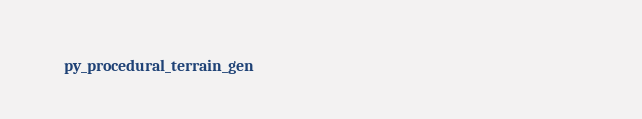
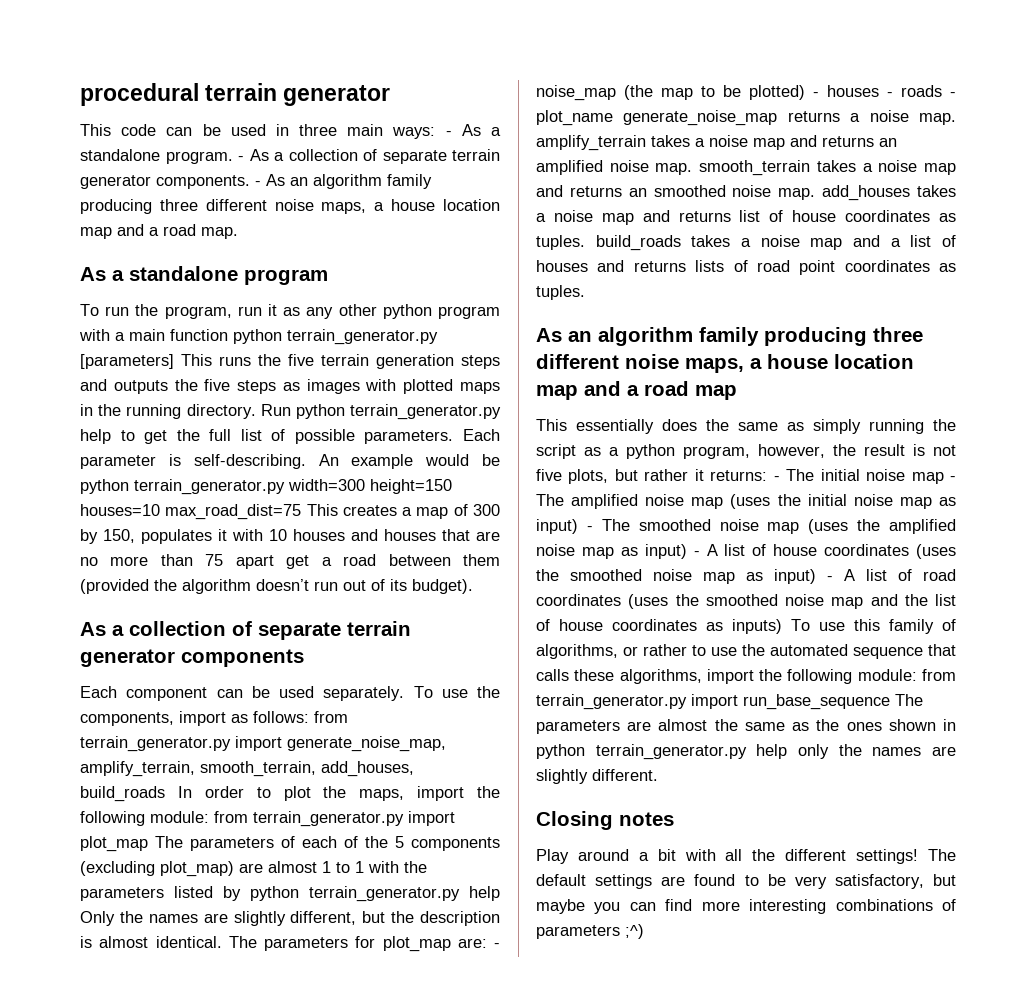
- py_procedural_terrain_gen
+ procedural terrain generator
+ This code can be used in three main ways: - As a standalone program. - As a collection of separate terrain generator components. - As an algorithm family producing three different noise maps, a house location map and a road map.
+ As a standalone program
+ To run the program, run it as any other python program with a main function python terrain_generator.py [parameters] This runs the five terrain generation steps and outputs the five steps as images with plotted maps in the running directory. Run python terrain_generator.py help to get the full list of possible parameters. Each parameter is self-describing. An example would be python terrain_generator.py width=300 height=150 houses=10 max_road_dist=75 This creates a map of 300 by 150, populates it with 10 houses and houses that are no more than 75 apart get a road between them (provided the algorithm doesn’t run out of its budget).
+ As a collection of separate terrain generator components
+ Each component can be used separately. To use the components, import as follows: from terrain_generator.py import generate_noise_map, amplify_terrain, smooth_terrain, add_houses, build_roads In order to plot the maps, import the following module: from terrain_generator.py import plot_map The parameters of each of the 5 components (excluding plot_map) are almost 1 to 1 with the parameters listed by python terrain_generator.py help Only the names are slightly different, but the description is almost identical. The parameters for plot_map are: - noise_map (the map to be plotted) - houses - roads - plot_name generate_noise_map returns a noise map. amplify_terrain takes a noise map and returns an amplified noise map. smooth_terrain takes a noise map and returns an smoothed noise map. add_houses takes a noise map and returns list of house coordinates as tuples. build_roads takes a noise map and a list of houses and returns lists of road point coordinates as tuples.
+ As an algorithm family producing three different noise maps, a house location map and a road map
+ This essentially does the same as simply running the script as a python program, however, the result is not five plots, but rather it returns: - The initial noise map - The amplified noise map (uses the initial noise map as input) - The smoothed noise map (uses the amplified noise map as input) - A list of house coordinates (uses the smoothed noise map as input) - A list of road coordinates (uses the smoothed noise map and the list of house coordinates as inputs) To use this family of algorithms, or rather to use the automated sequence that calls these algorithms, import the following module: from terrain_generator.py import run_base_sequence The parameters are almost the same as the ones shown in python terrain_generator.py help only the names are slightly different.
+ Closing notes
+ Play around a bit with all the different settings! The default settings are found to be very satisfactory, but maybe you can find more interesting combinations of parameters ;^)

